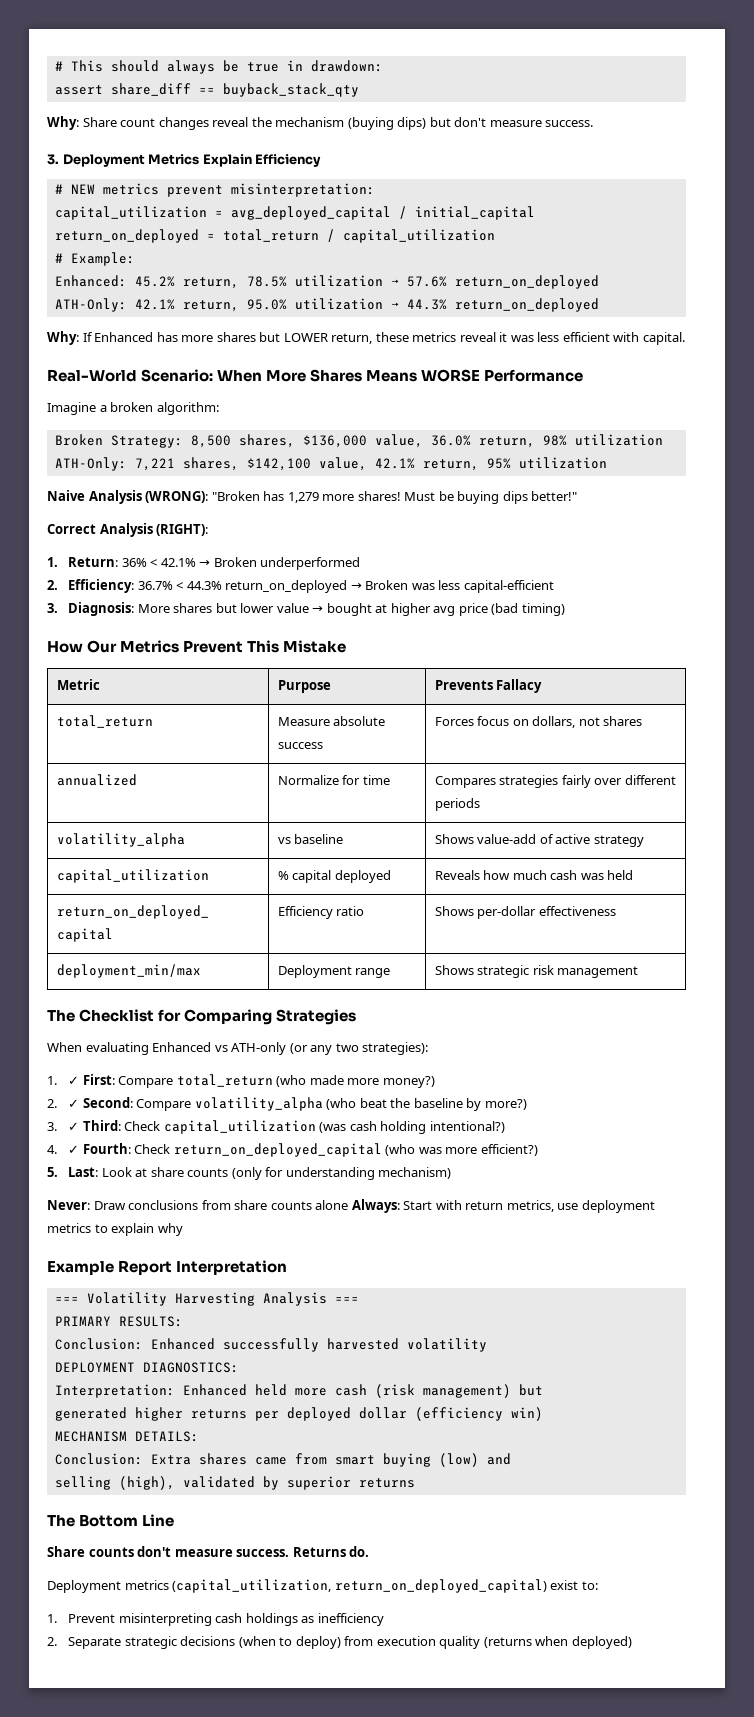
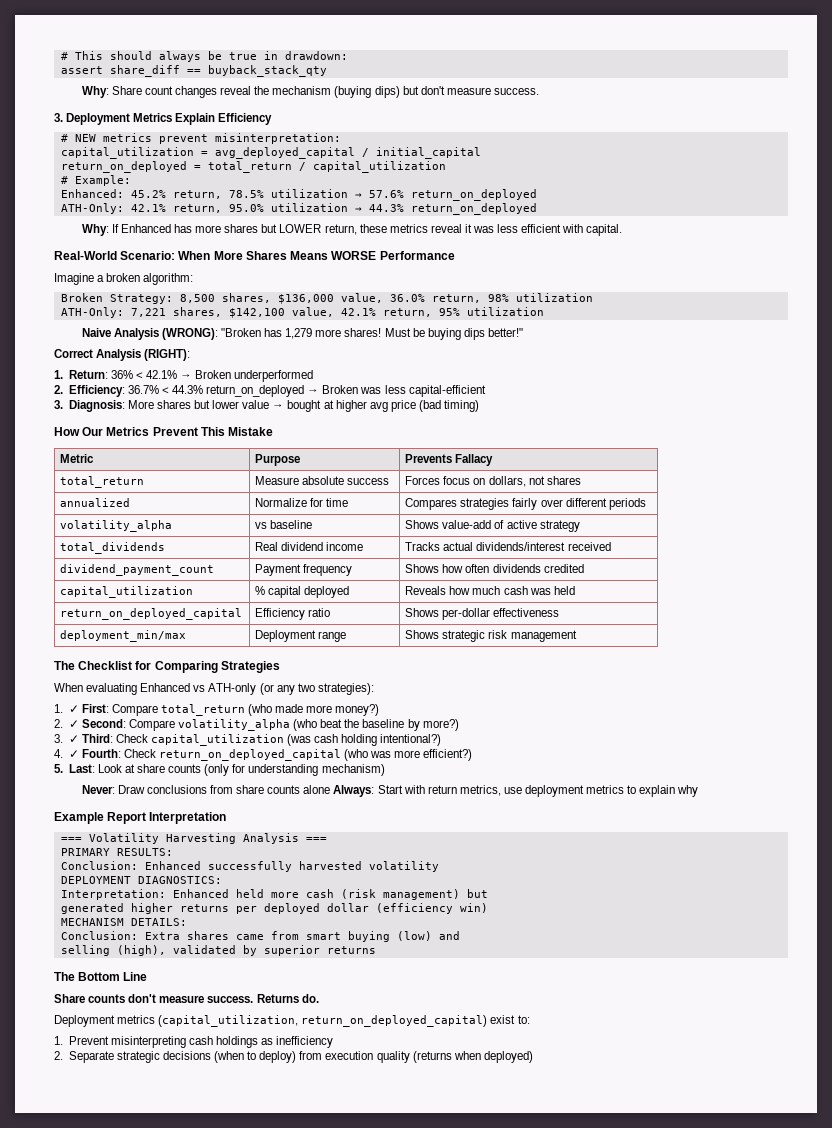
+ total_dividends | Real dividend income | Tracks actual dividends/interest received
+ dividend_payment_count | Payment frequency | Shows how often dividends credited

